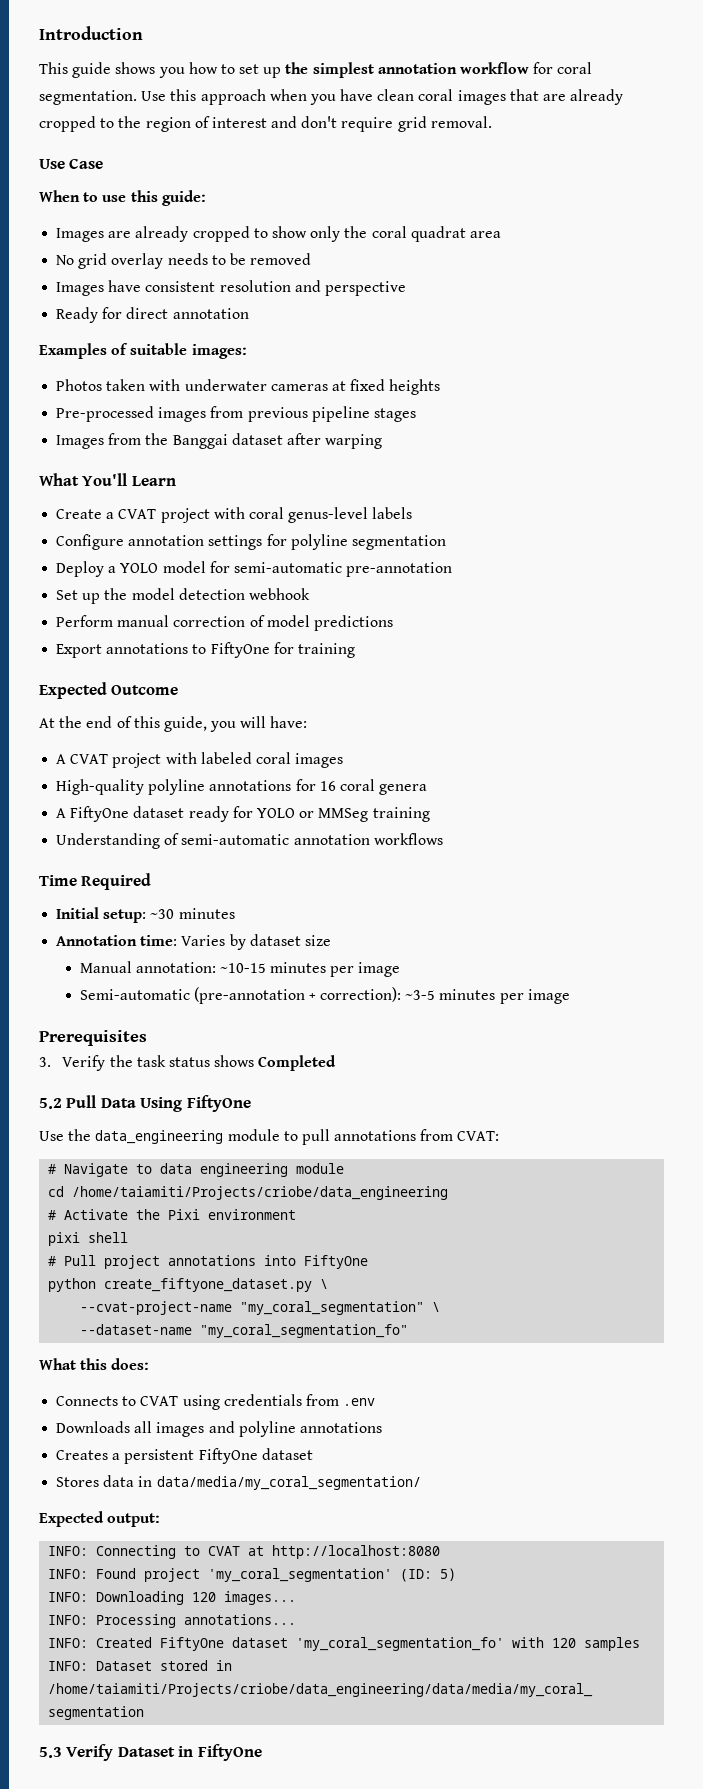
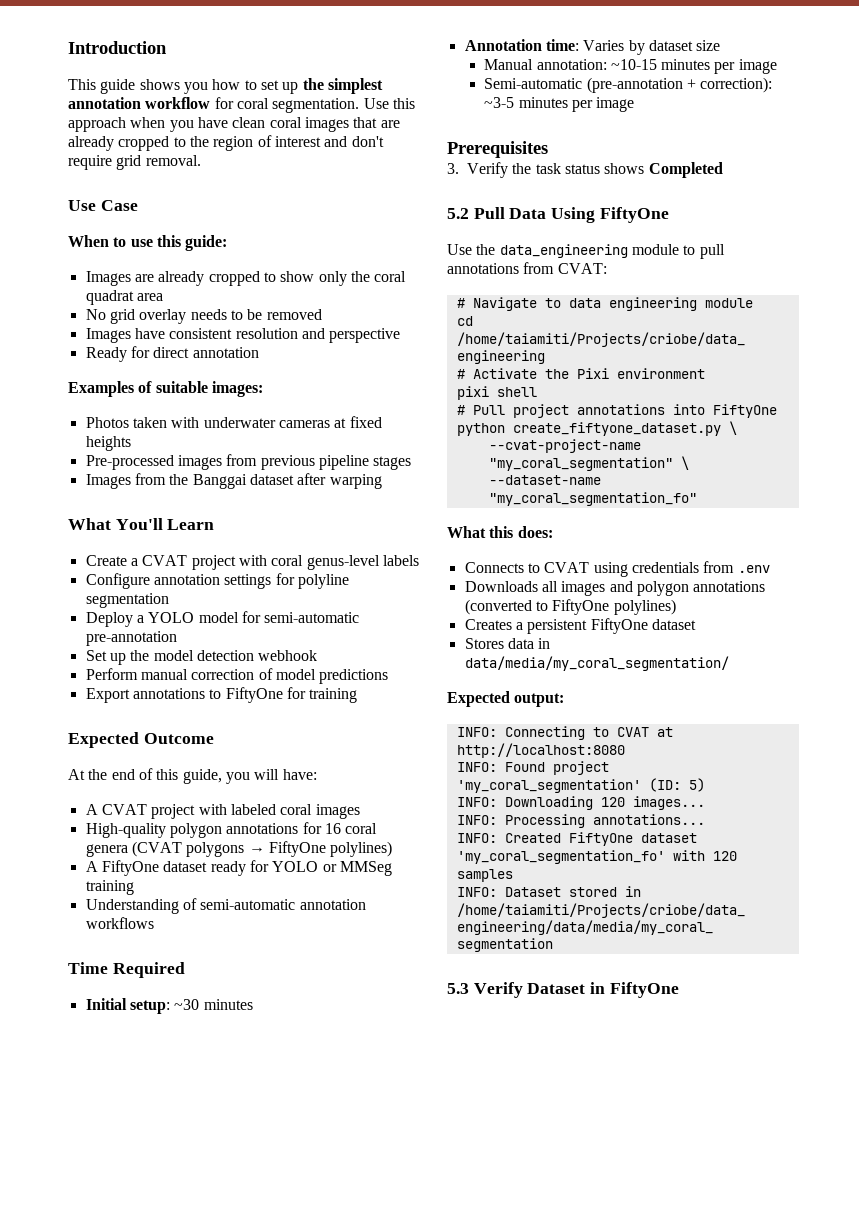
- High-quality polyline annotations for 16 coral genera
+ High-quality polygon annotations for 16 coral genera (CVAT polygons → FiftyOne polylines)
- Downloads all images and polyline annotations
+ Downloads all images and polygon annotations (converted to FiftyOne polylines)

